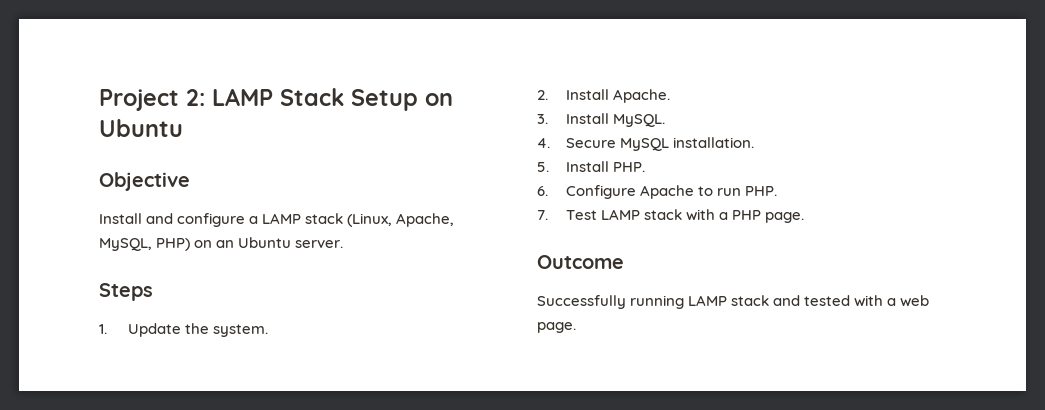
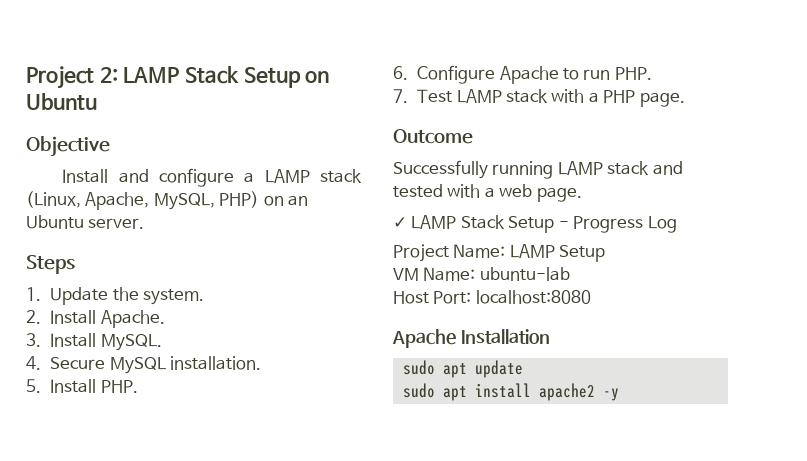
+ ✓ LAMP Stack Setup - Progress Log
+ Project Name: LAMP Setup
+ VM Name: ubuntu-lab
+ Host Port: localhost:8080
+ Apache Installation
+ sudo apt update
+ sudo apt install apache2 -y

